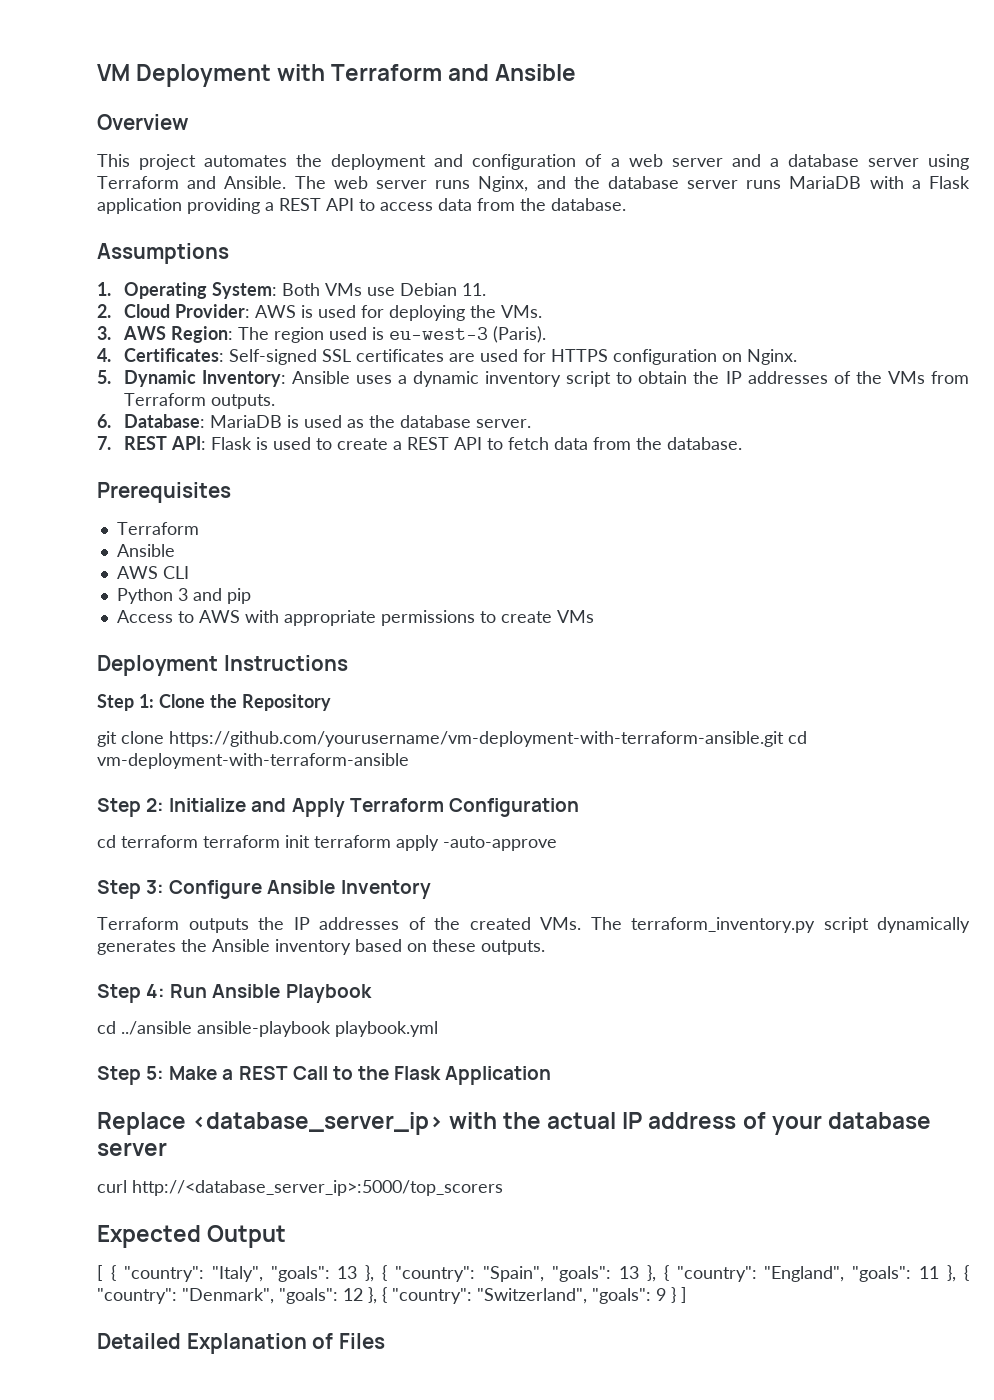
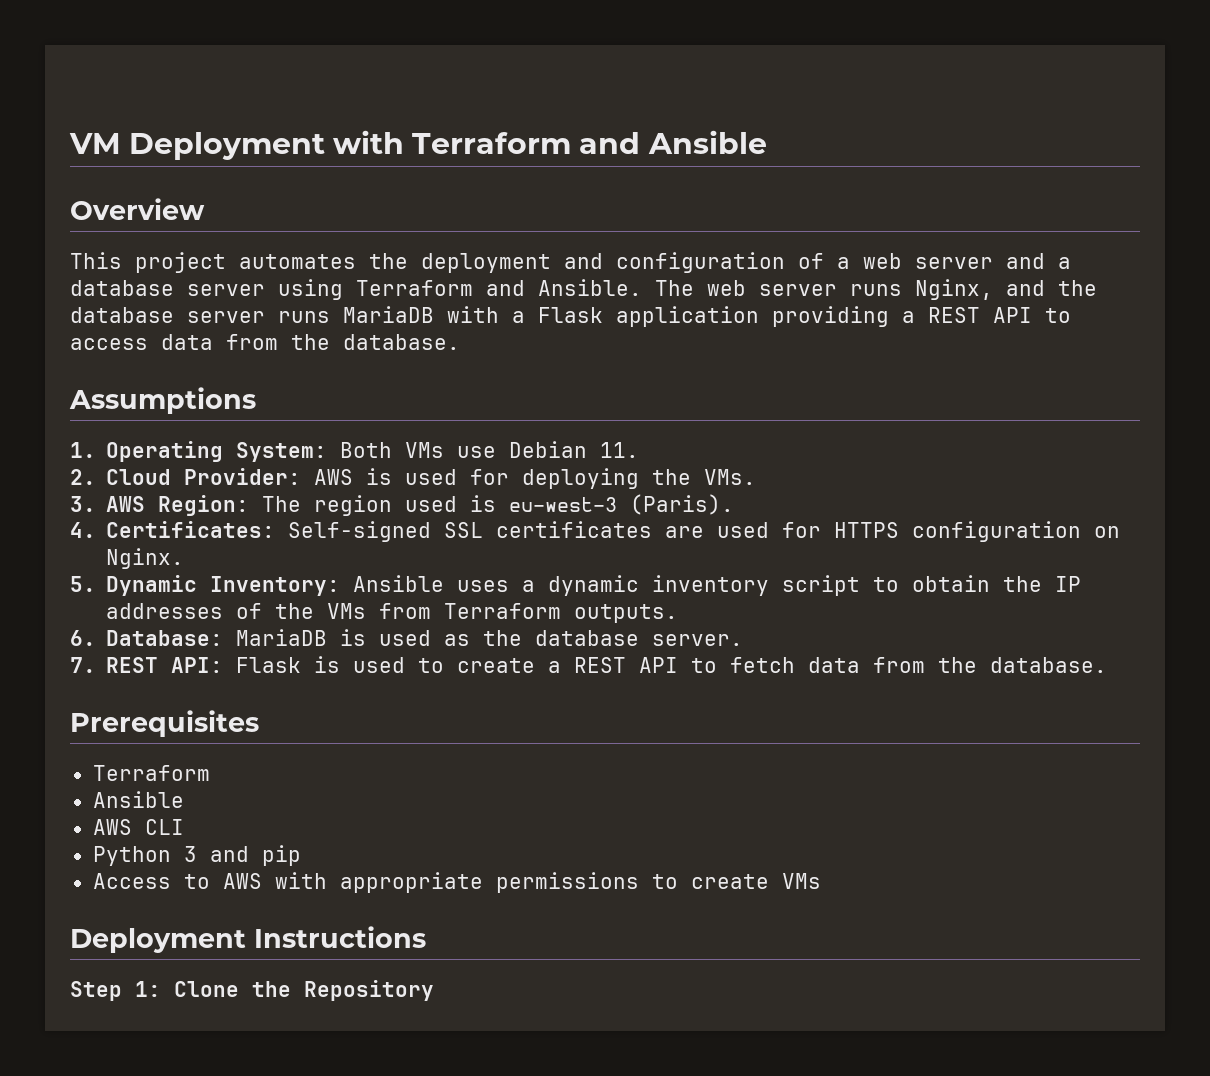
- git clone https://github.com/yourusername/vm-deployment-with-terraform-ansible.git cd vm-deployment-with-terraform-ansible
- Step 2: Initialize and Apply Terraform Configuration
- cd terraform terraform init terraform apply -auto-approve
- Step 3: Configure Ansible Inventory
- Terraform outputs the IP addresses of the created VMs. The terraform_inventory.py script dynamically generates the Ansible inventory based on these outputs.
- Step 4: Run Ansible Playbook
- cd ../ansible ansible-playbook playbook.yml
- Step 5: Make a REST Call to the Flask Application
- Replace <database_server_ip> with the actual IP address of your database server
- curl http://<database_server_ip>:5000/top_scorers
- Expected Output
- [ { "country": "Italy", "goals": 13 }, { "country": "Spain", "goals": 13 }, { "country": "England", "goals": 11 }, { "country": "Denmark", "goals": 12 }, { "country": "Switzerland", "goals": 9 } ]
- Detailed Explanation of Files

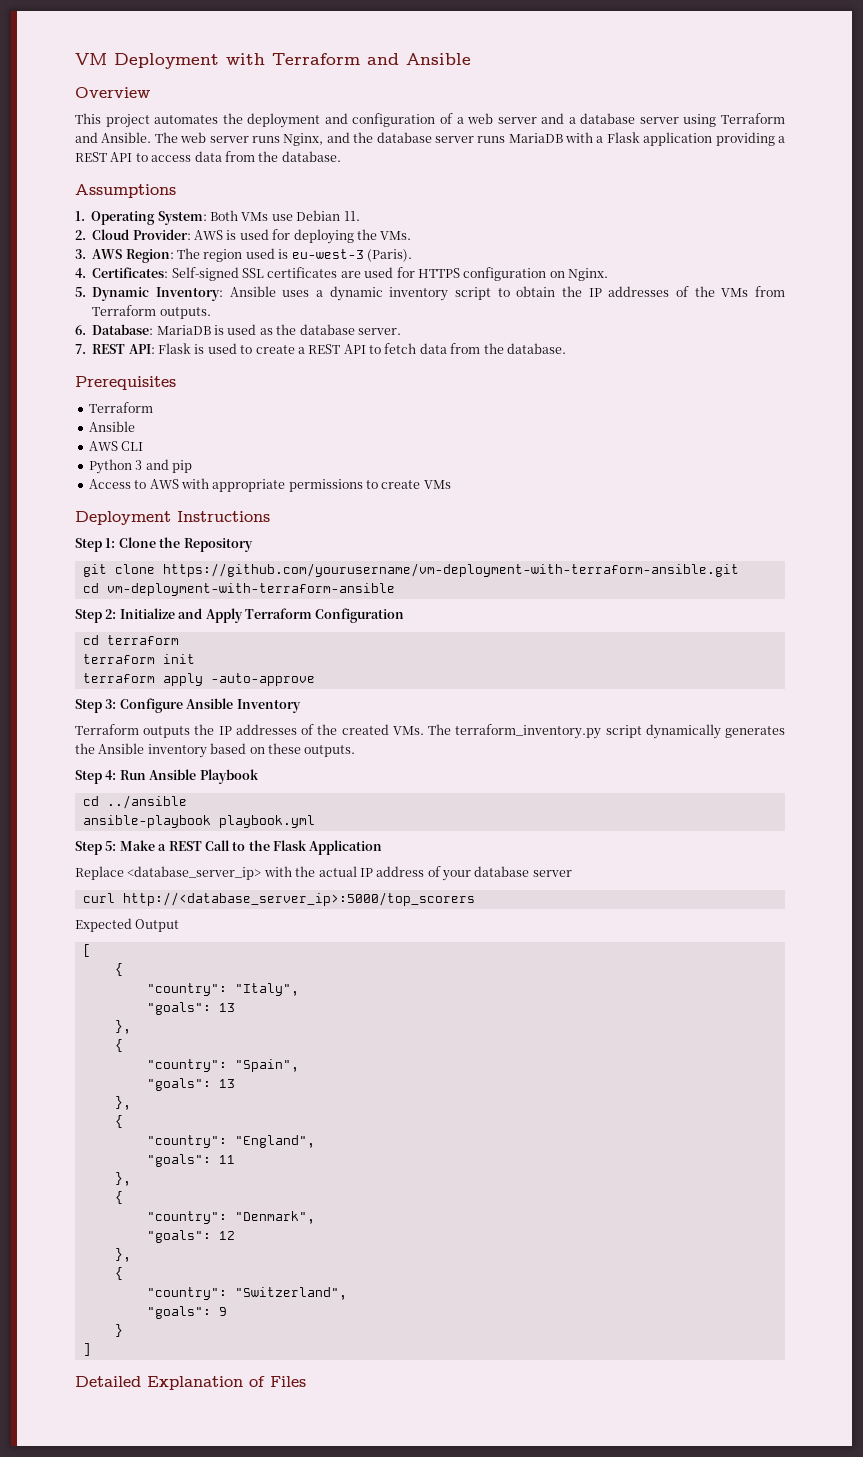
+ git clone https://github.com/yourusername/vm-deployment-with-terraform-ansible.git
+ cd vm-deployment-with-terraform-ansible
+ Step 2: Initialize and Apply Terraform Configuration
+ cd terraform
+ terraform init
+ terraform apply -auto-approve
+ Step 3: Configure Ansible Inventory
+ Terraform outputs the IP addresses of the created VMs. The terraform_inventory.py script dynamically generates the Ansible inventory based on these outputs.
+ Step 4: Run Ansible Playbook
+ cd ../ansible
+ ansible-playbook playbook.yml
+ Step 5: Make a REST Call to the Flask Application
+ Replace <database_server_ip> with the actual IP address of your database server
+ curl http://<database_server_ip>:5000/top_scorers
+ Expected Output
+ [
+ {
+ "country": "Italy",
+ "goals": 13
+ },
+ {
+ "country": "Spain",
+ "goals": 13
+ },
+ {
+ "country": "England",
+ "goals": 11
+ },
+ {
+ "country": "Denmark",
+ "goals": 12
+ },
+ {
+ "country": "Switzerland",
+ "goals": 9
+ }
+ ]
+ Detailed Explanation of Files

